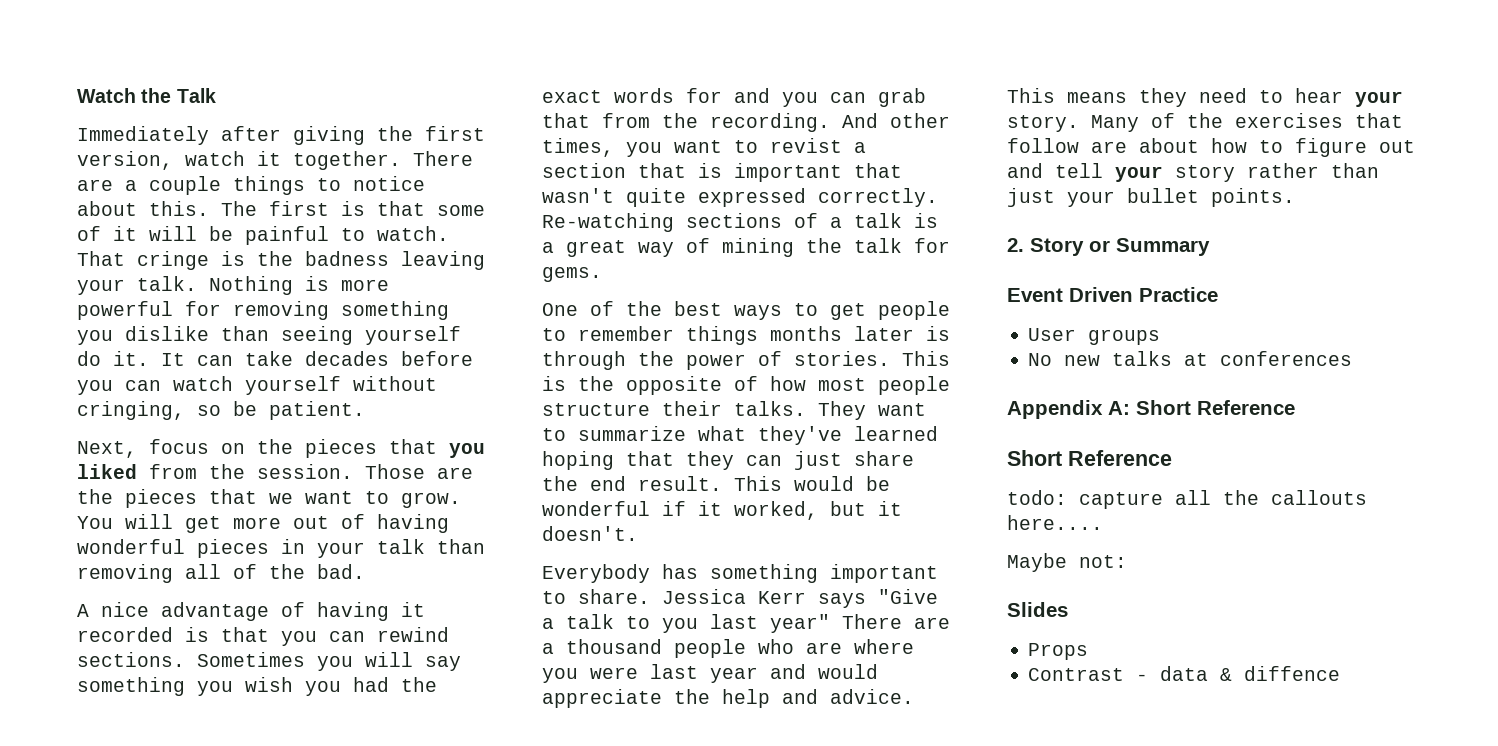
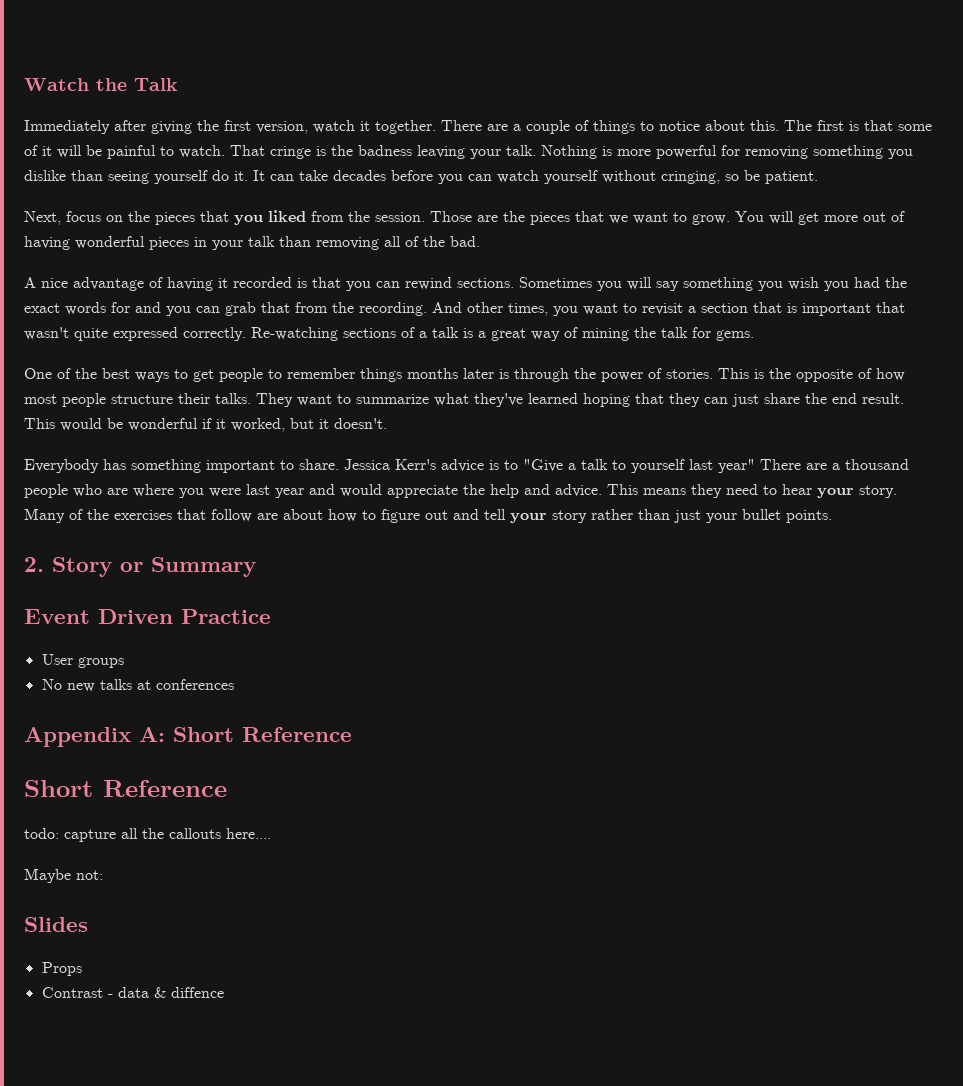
- There are a couple things to notice about this.
+ There are a couple of things to notice about this.
- And other times, you want to revist a section that is important that wasn't quite expressed correctly.
+ And other times, you want to revisit a section that is important that wasn't quite expressed correctly.
- Jessica Kerr says "Give a talk to you last year" There are a thousand people who are where you were last year and would appreciate the help and advice.
+ Jessica Kerr's advice is to "Give a talk to yourself last year" There are a thousand people who are where you were last year and would appreciate the help and advice.

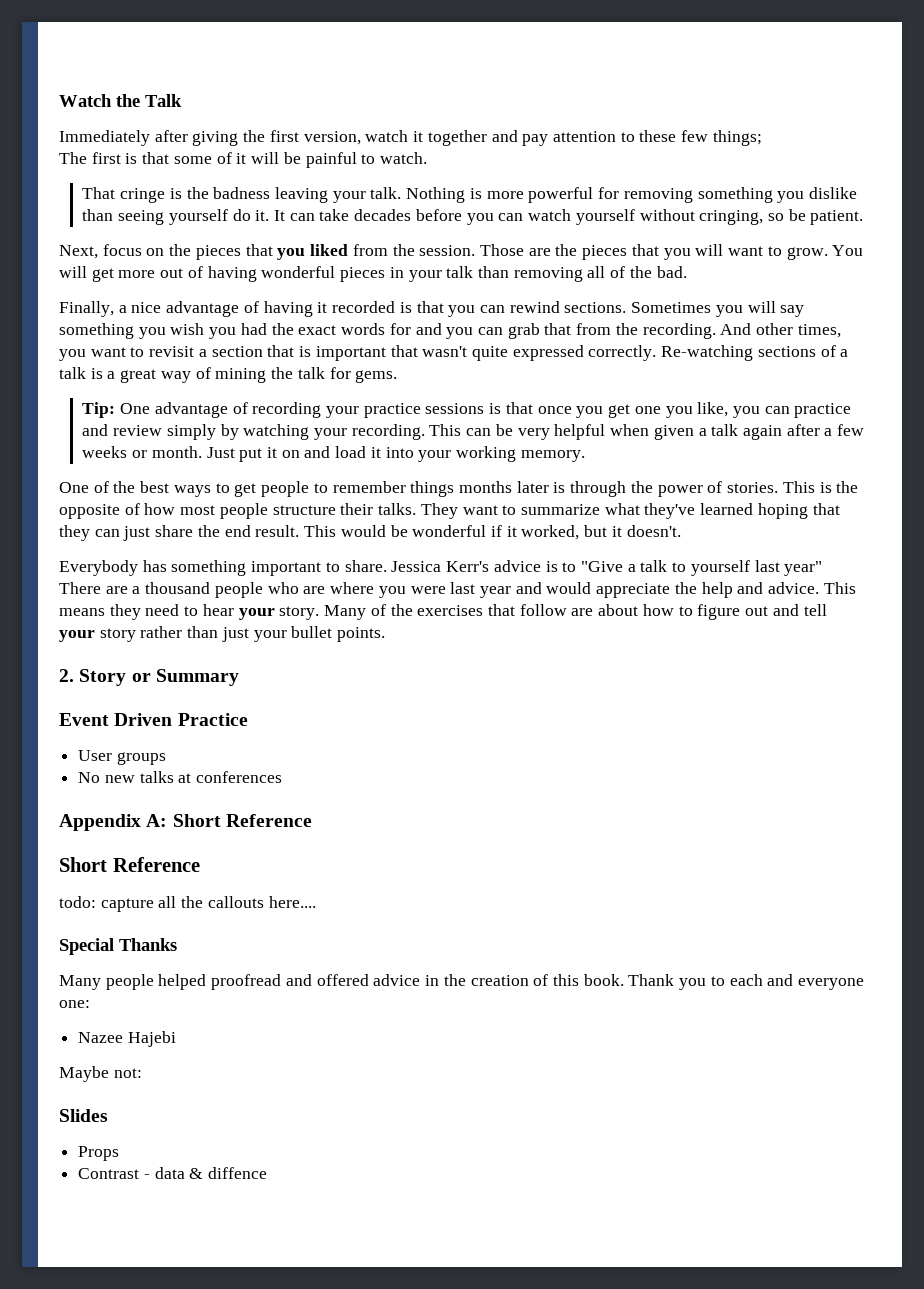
- Immediately after giving the first version, watch it together. There are a couple of things to notice about this. The first is that some of it will be painful to watch. That cringe is the badness leaving your talk.
+ Immediately after giving the first version, watch it together and pay attention to these few things;
+ The first is that some of it will be painful to watch.
+ That cringe is the badness leaving your talk.
- Those are the pieces that we want to grow.
+ Those are the pieces that you will want to grow.
- A nice advantage of having it recorded is that you can rewind sections.
+ Finally, a nice advantage of having it recorded is that you can rewind sections.
+ Tip: One advantage of recording your practice sessions is that once you get one you like, you can practice and review simply by watching your recording. This can be very helpful when given a talk again after a few weeks or month. Just put it on and load it into your working memory.
+ Special Thanks
+ Many people helped proofread and offered advice in the creation of this book. Thank you to each and everyone one:
+ Nazee Hajebi

